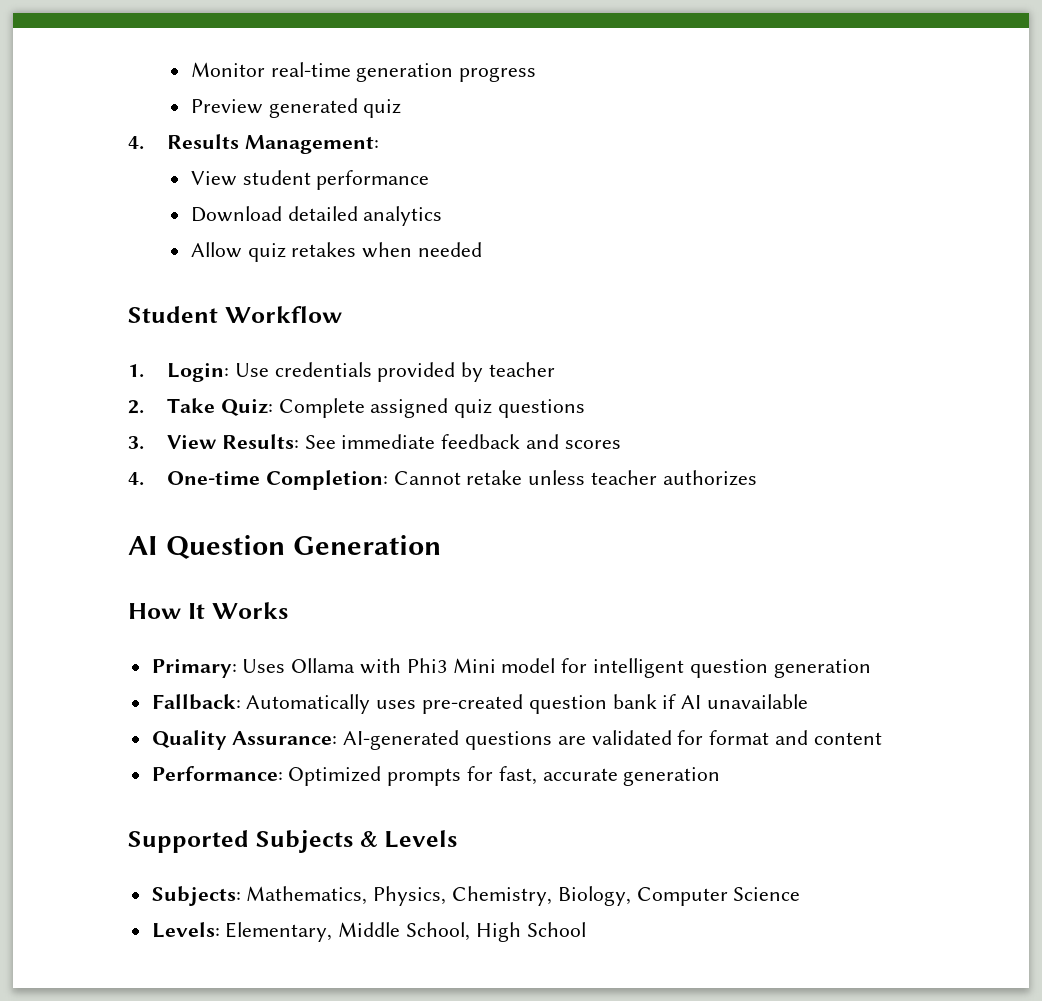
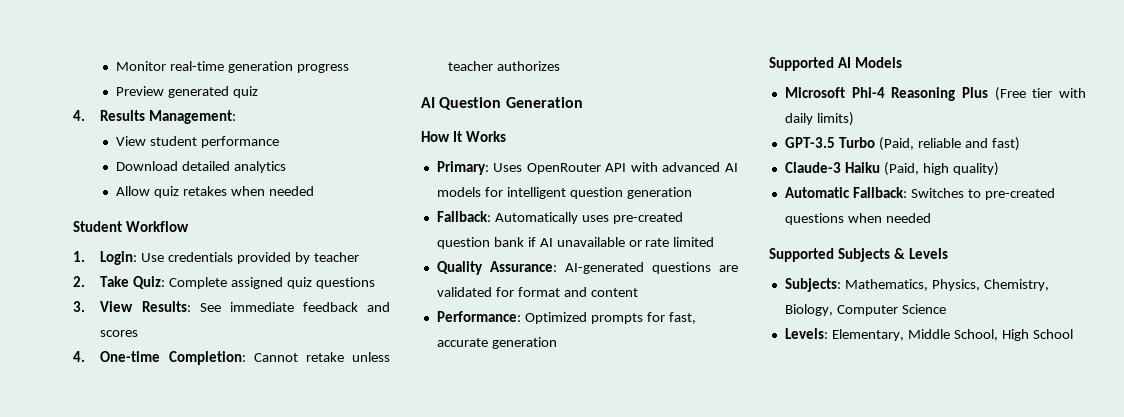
- Primary: Uses Ollama with Phi3 Mini model for intelligent question generation
+ Primary: Uses OpenRouter API with advanced AI models for intelligent question generation
- Fallback: Automatically uses pre-created question bank if AI unavailable
+ Fallback: Automatically uses pre-created question bank if AI unavailable or rate limited
+ Supported AI Models
+ Microsoft Phi-4 Reasoning Plus (Free tier with daily limits)
+ GPT-3.5 Turbo (Paid, reliable and fast)
+ Claude-3 Haiku (Paid, high quality)
+ Automatic Fallback: Switches to pre-created questions when needed

